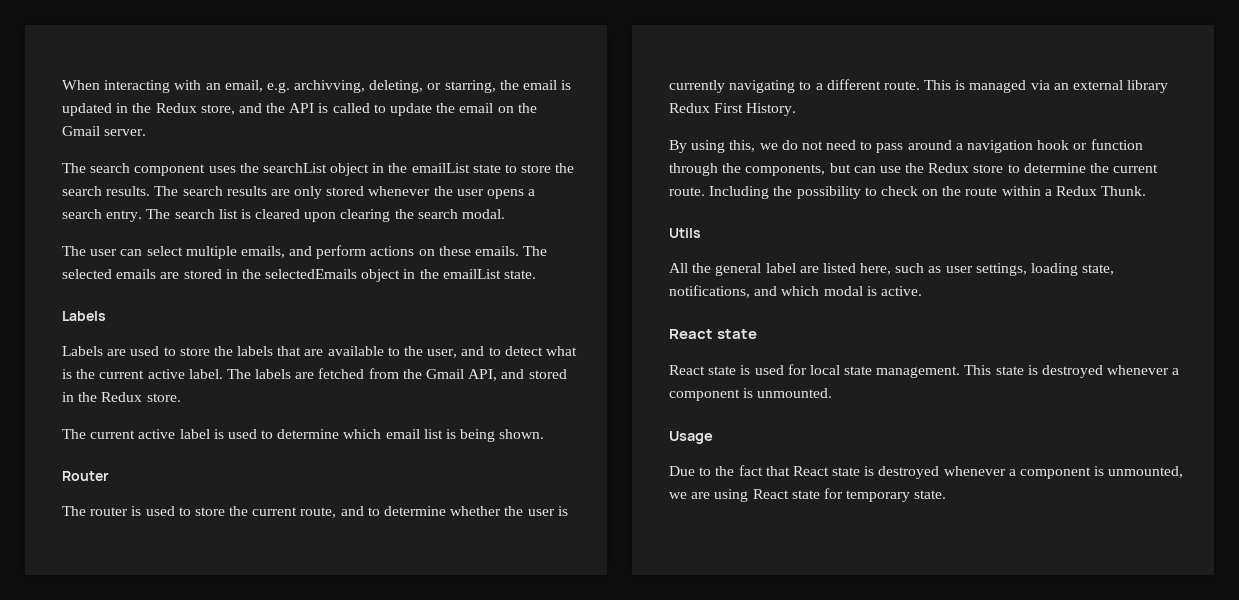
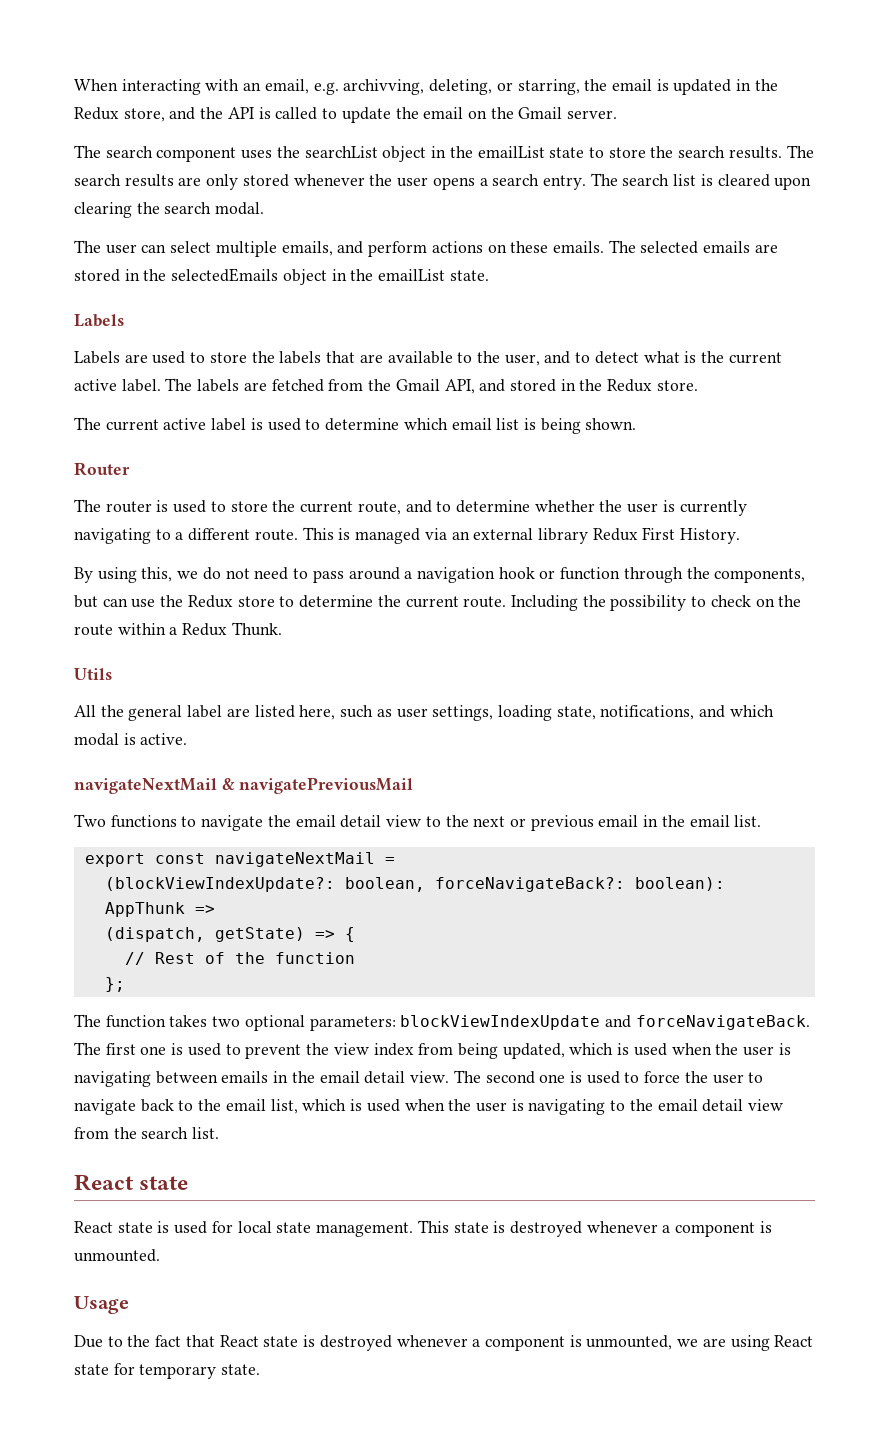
+ navigateNextMail & navigatePreviousMail
+ Two functions to navigate the email detail view to the next or previous email in the email list.
+ export const navigateNextMail =
+ (blockViewIndexUpdate?: boolean, forceNavigateBack?: boolean): AppThunk =>
+ (dispatch, getState) => {
+ // Rest of the function
+ };
+ The function takes two optional parameters: blockViewIndexUpdate and forceNavigateBack. The first one is used to prevent the view index from being updated, which is used when the user is navigating between emails in the email detail view. The second one is used to force the user to navigate back to the email list, which is used when the user is navigating to the email detail view from the search list.

